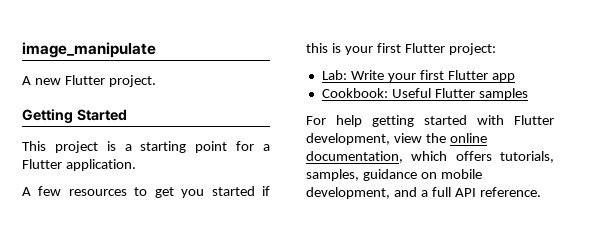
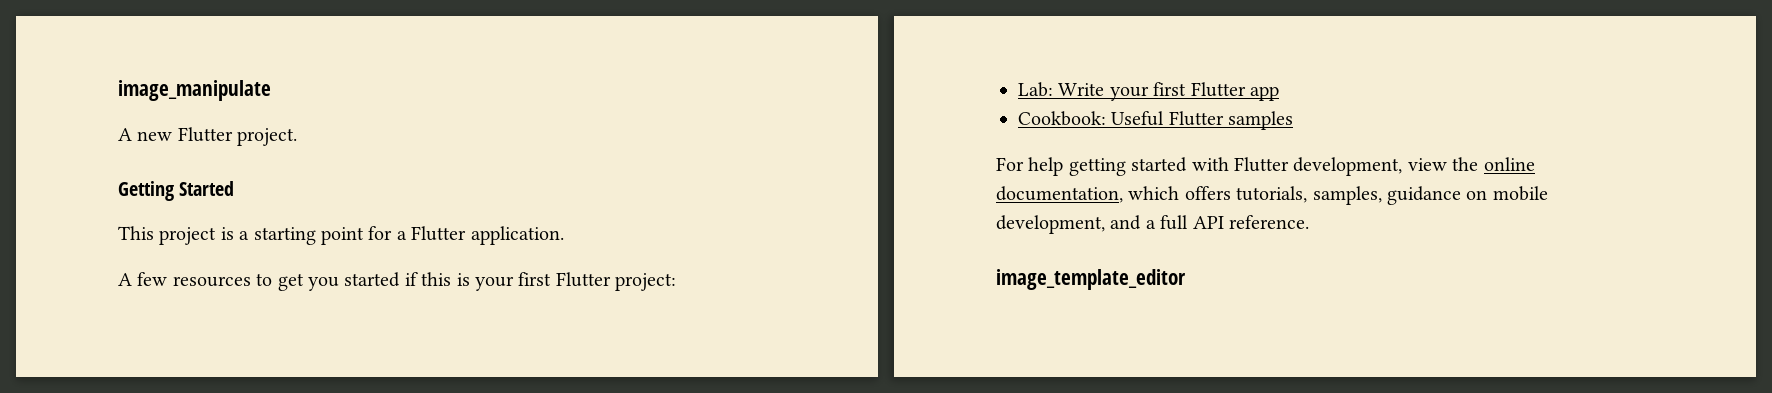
+ image_template_editor

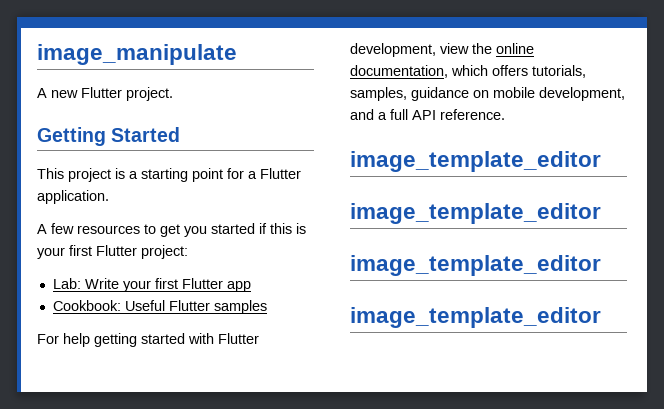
  For help getting started with Flutter development, view the online documentation, which offers tutorials, samples, guidance on mobile development, and a full API reference.
+ image_template_editor
+ image_template_editor
+ image_template_editor

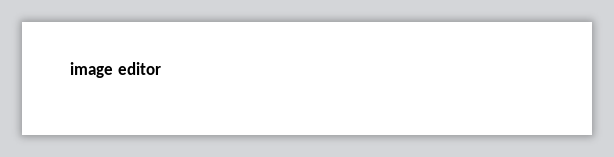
- image_manipulate
- A new Flutter project.
- Getting Started
- This project is a starting point for a Flutter application.
- A few resources to get you started if this is your first Flutter project:
- Lab: Write your first Flutter app
- Cookbook: Useful Flutter samples
- For help getting started with Flutter development, view the online documentation, which offers tutorials, samples, guidance on mobile development, and a full API reference.
- image_template_editor
- image_template_editor
- image_template_editor
- image_template_editor
+ image editor

